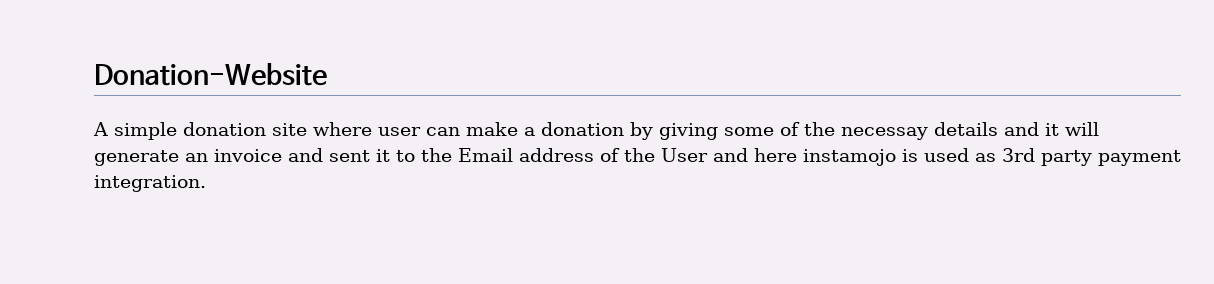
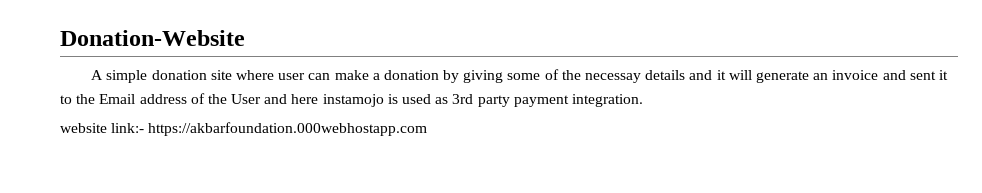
+ website link:- https://akbarfoundation.000webhostapp.com

